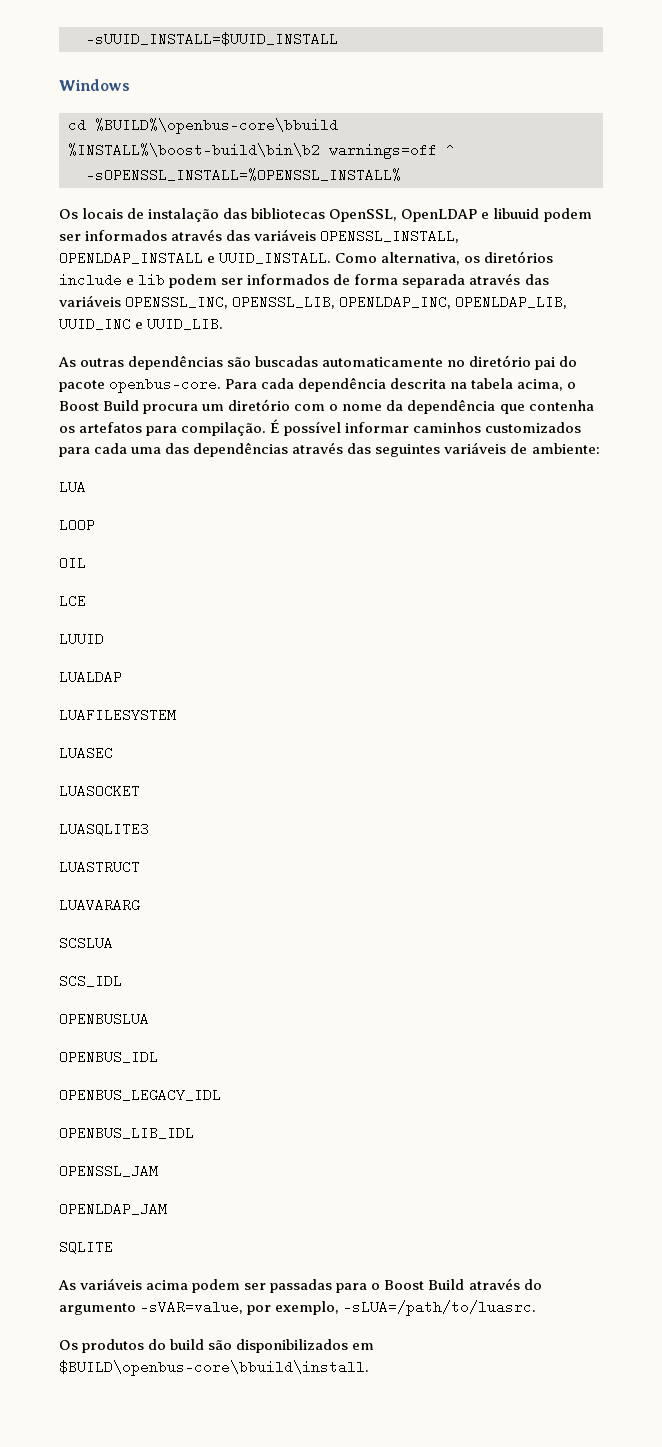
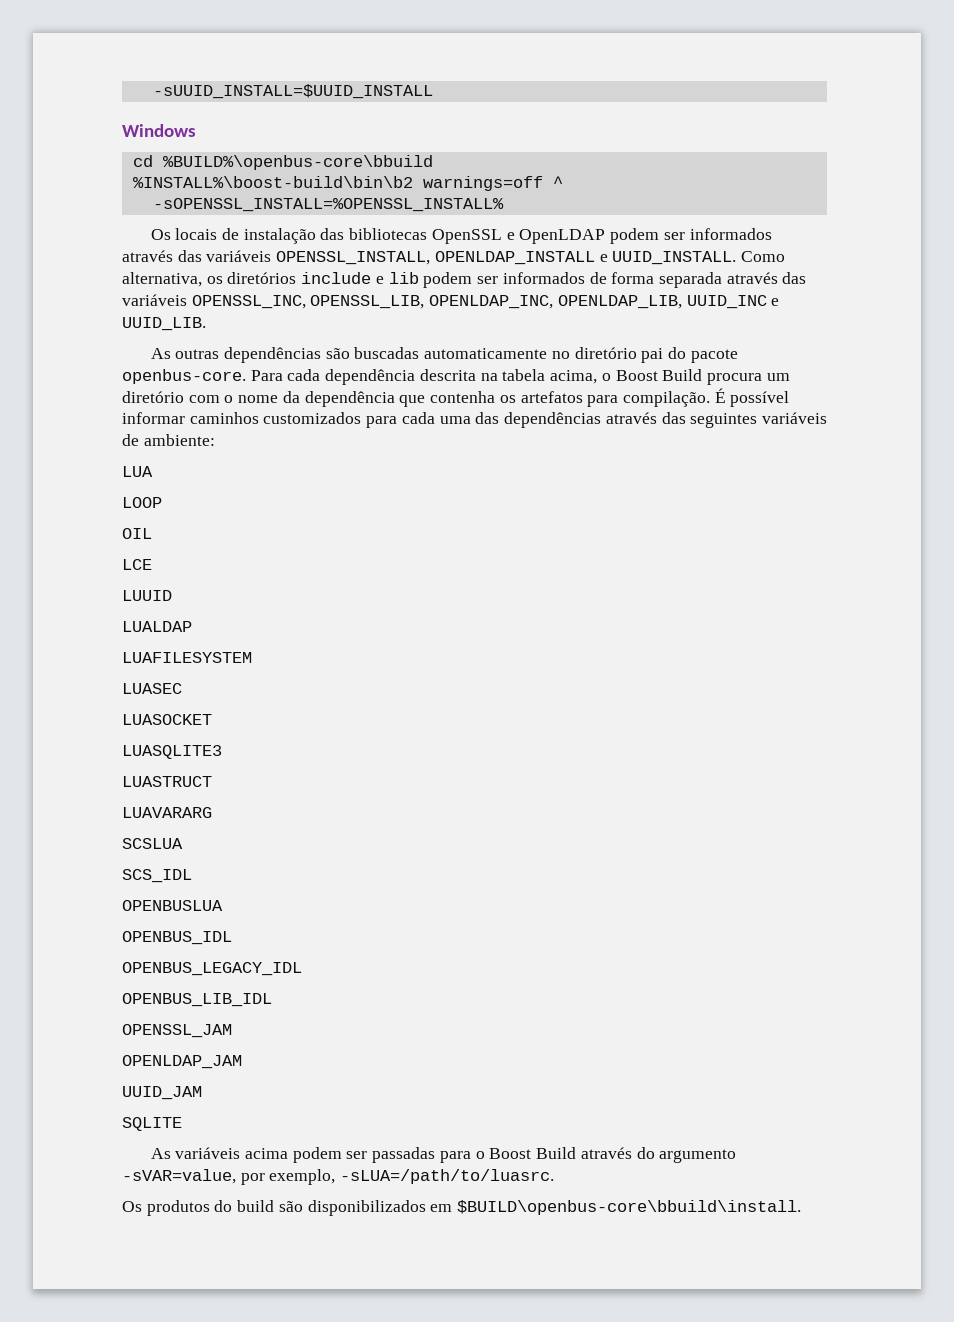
- Os locais de instalação das bibliotecas OpenSSL, OpenLDAP e libuuid podem ser informados através das variáveis OPENSSL_INSTALL, OPENLDAP_INSTALL e UUID_INSTALL.
+ Os locais de instalação das bibliotecas OpenSSL e OpenLDAP podem ser informados através das variáveis OPENSSL_INSTALL, OPENLDAP_INSTALL e UUID_INSTALL.
+ UUID_JAM

